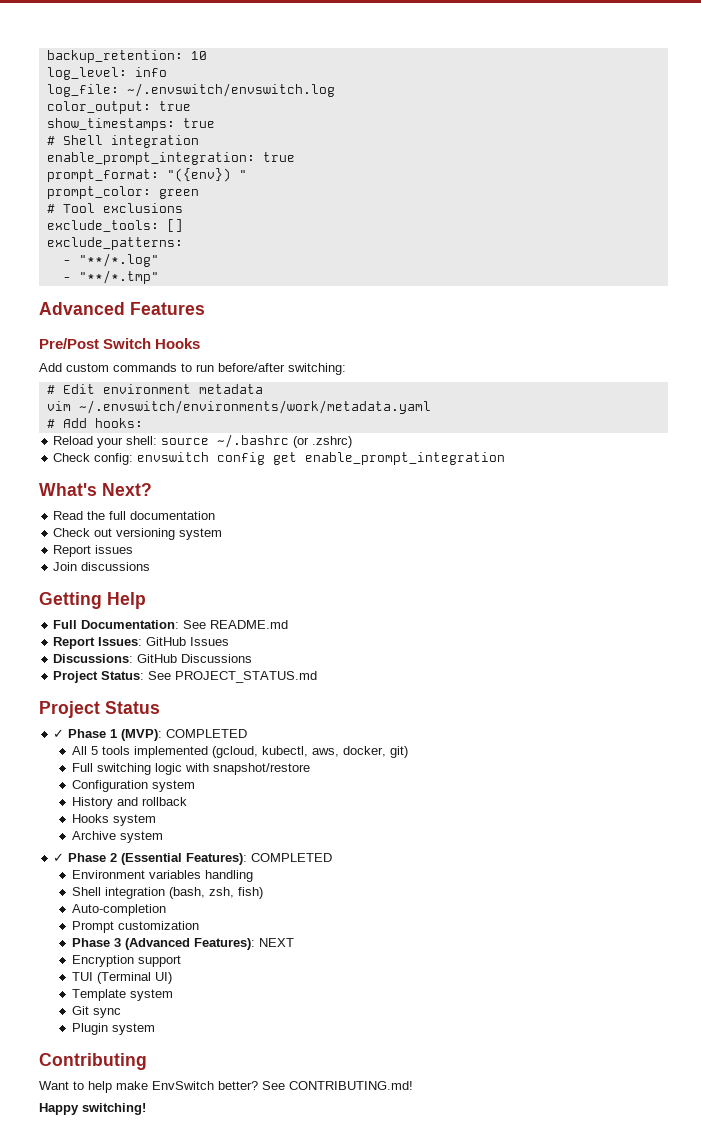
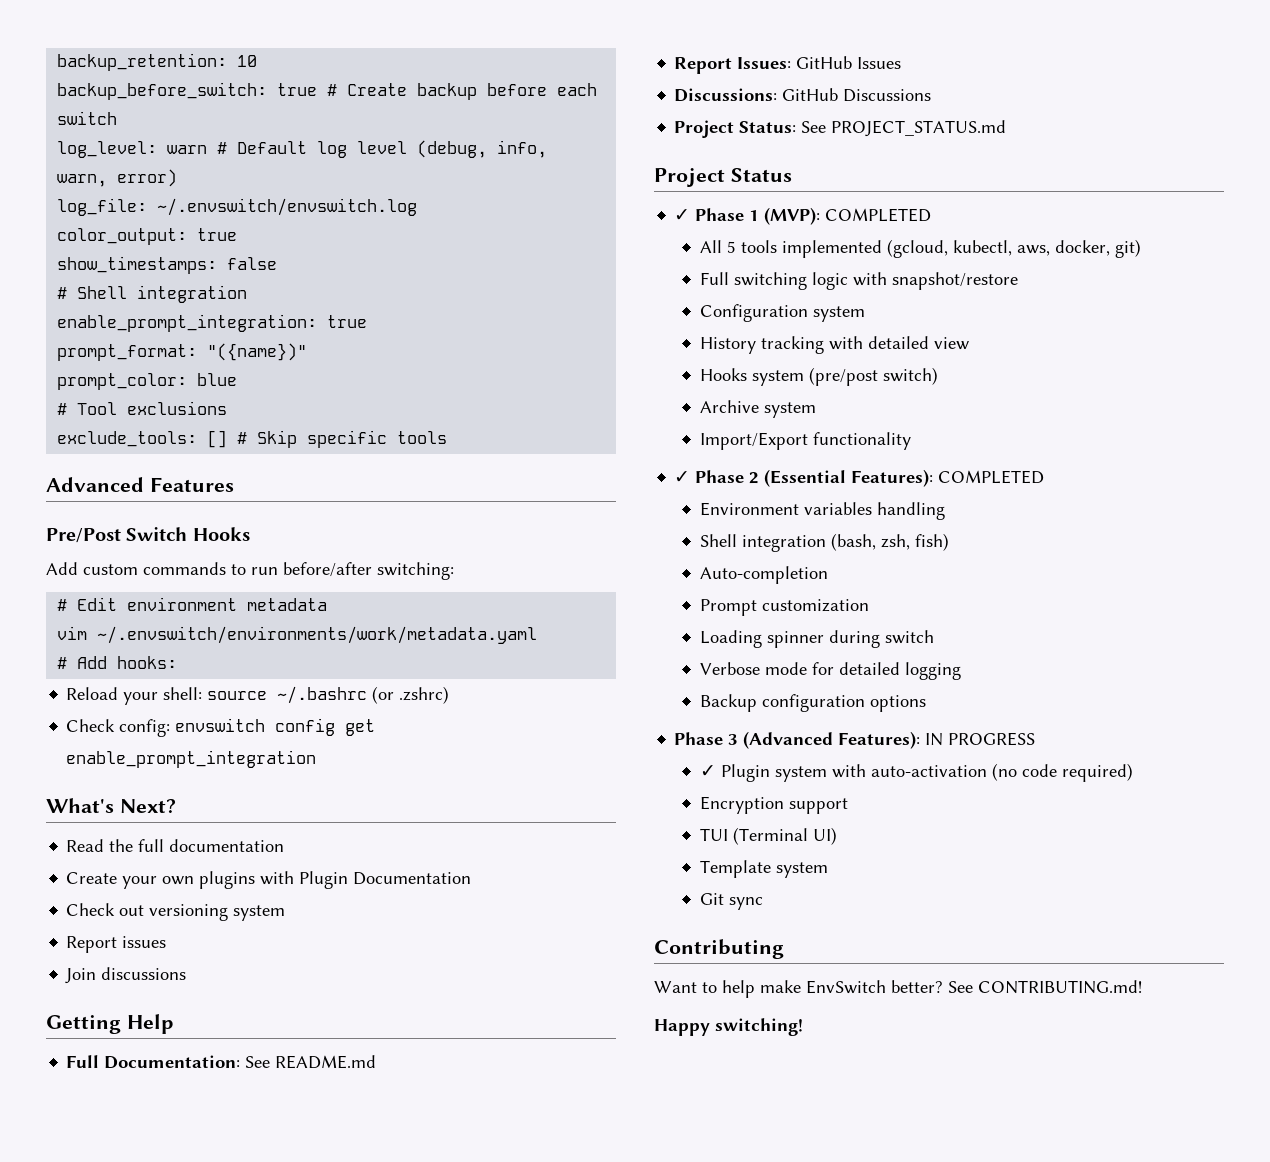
- log_level: info
+ backup_before_switch: true # Create backup before each switch
+ log_level: warn # Default log level (debug, info, warn, error)
- show_timestamps: true
+ show_timestamps: false
- prompt_format: "({env}) "
+ prompt_format: "({name})"
- prompt_color: green
+ prompt_color: blue
- exclude_tools: []
- exclude_patterns:
- - "**/*.log"
- - "**/*.tmp"
+ exclude_tools: [] # Skip specific tools
+ Create your own plugins with Plugin Documentation
- History and rollback
+ History tracking with detailed view
- Hooks system
+ Hooks system (pre/post switch)
+ Import/Export functionality
- Phase 3 (Advanced Features): NEXT
+ Loading spinner during switch
+ Verbose mode for detailed logging
+ Backup configuration options
+ Phase 3 (Advanced Features): IN PROGRESS
+ ✓ Plugin system with auto-activation (no code required)
- Plugin system

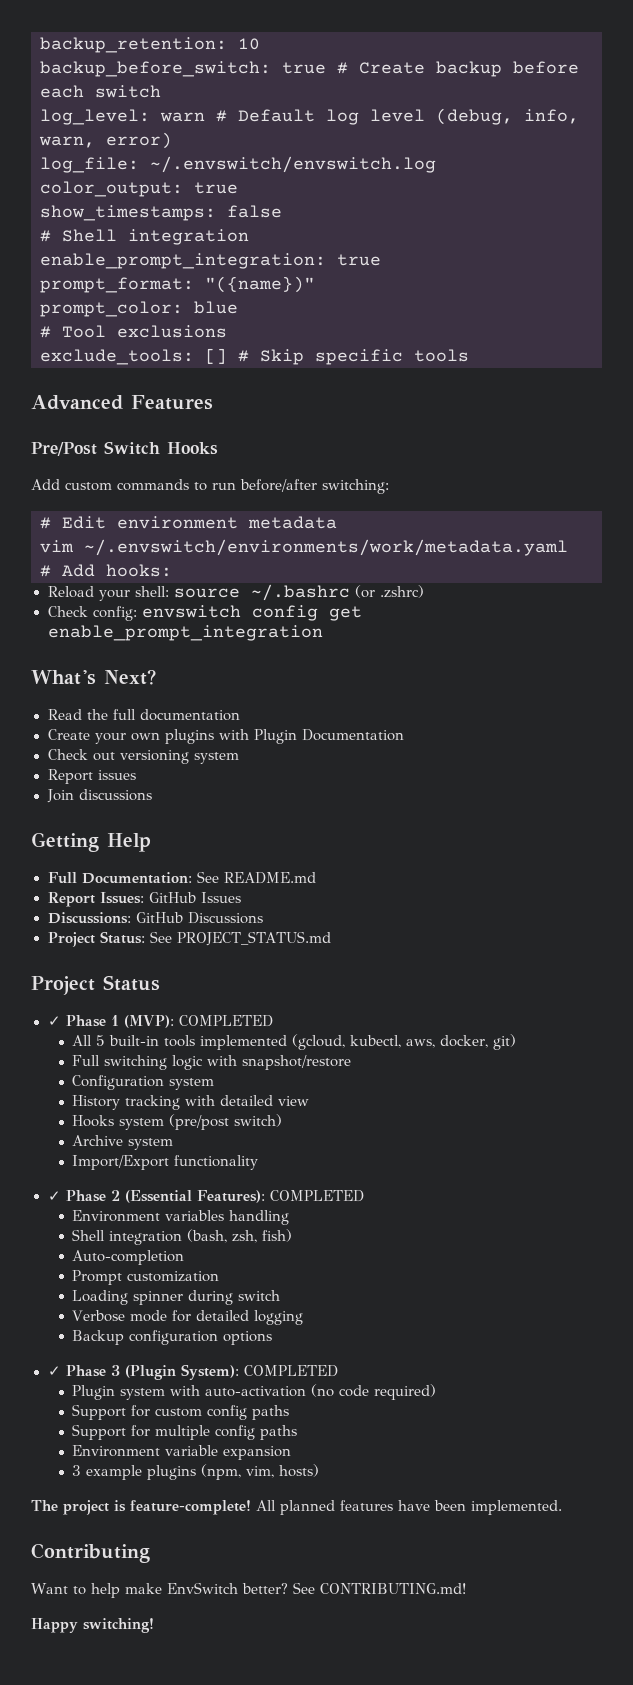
- All 5 tools implemented (gcloud, kubectl, aws, docker, git)
+ All 5 built-in tools implemented (gcloud, kubectl, aws, docker, git)
- Phase 3 (Advanced Features): IN PROGRESS
- ✓ Plugin system with auto-activation (no code required)
+ ✓ Phase 3 (Plugin System): COMPLETED
+ Plugin system with auto-activation (no code required)
- Encryption support
- TUI (Terminal UI)
- Template system
- Git sync
+ Support for custom config paths
+ Support for multiple config paths
+ Environment variable expansion
+ 3 example plugins (npm, vim, hosts)
+ The project is feature-complete! All planned features have been implemented.

